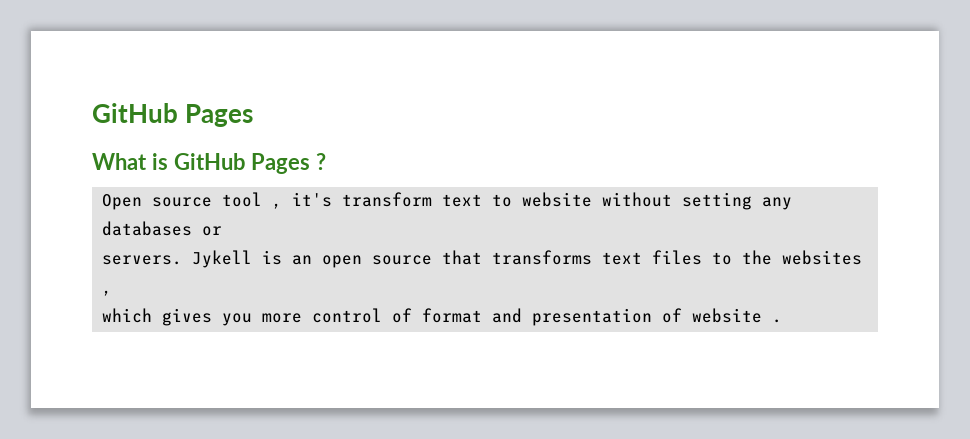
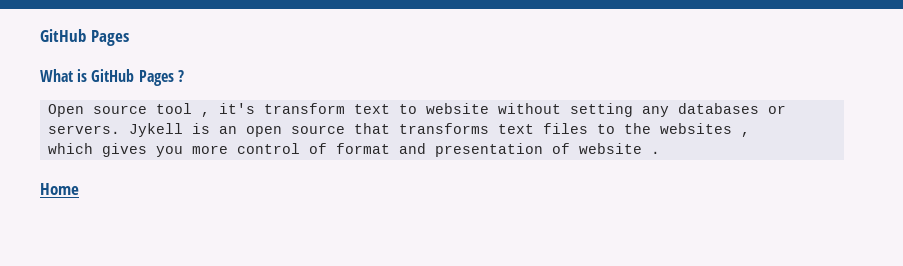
+ Home

